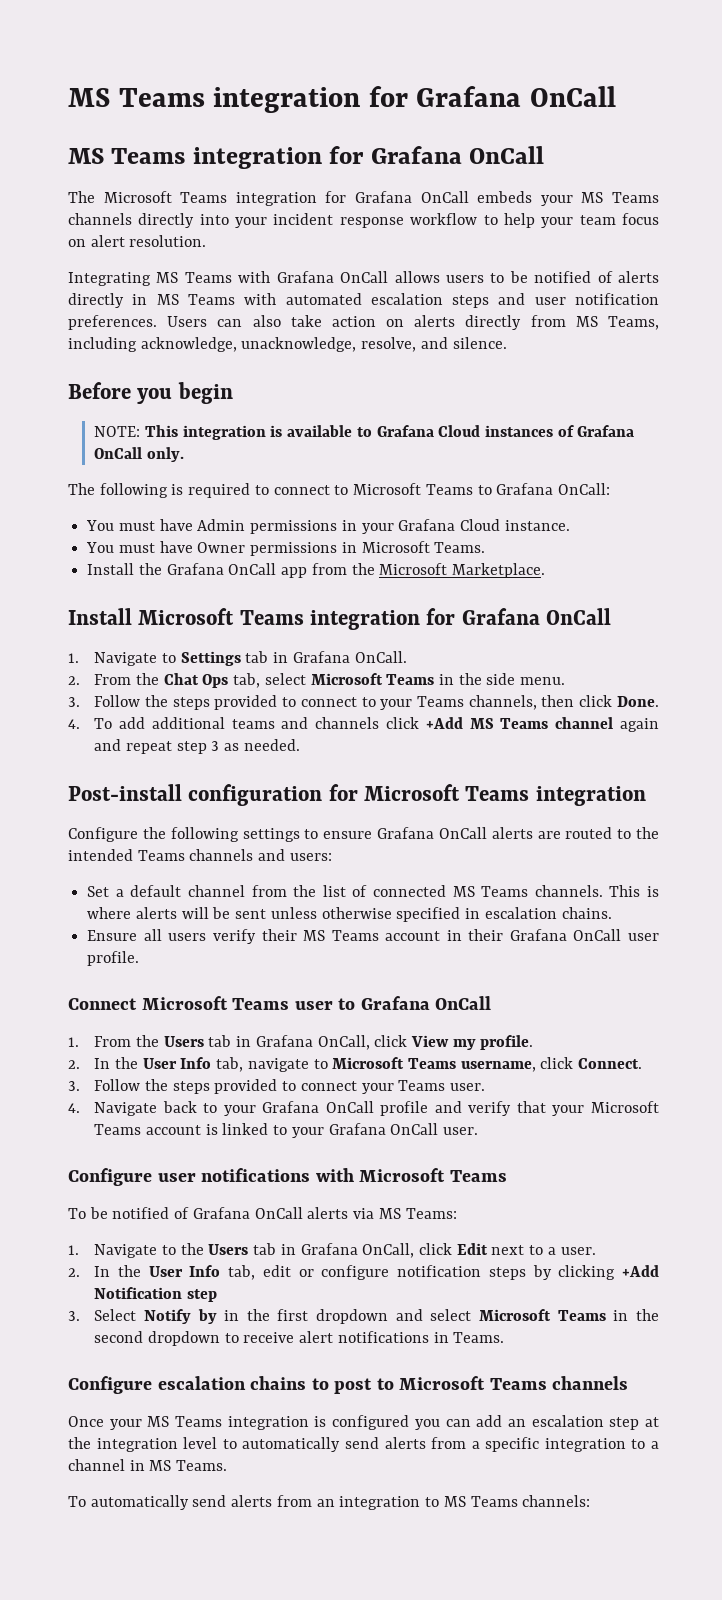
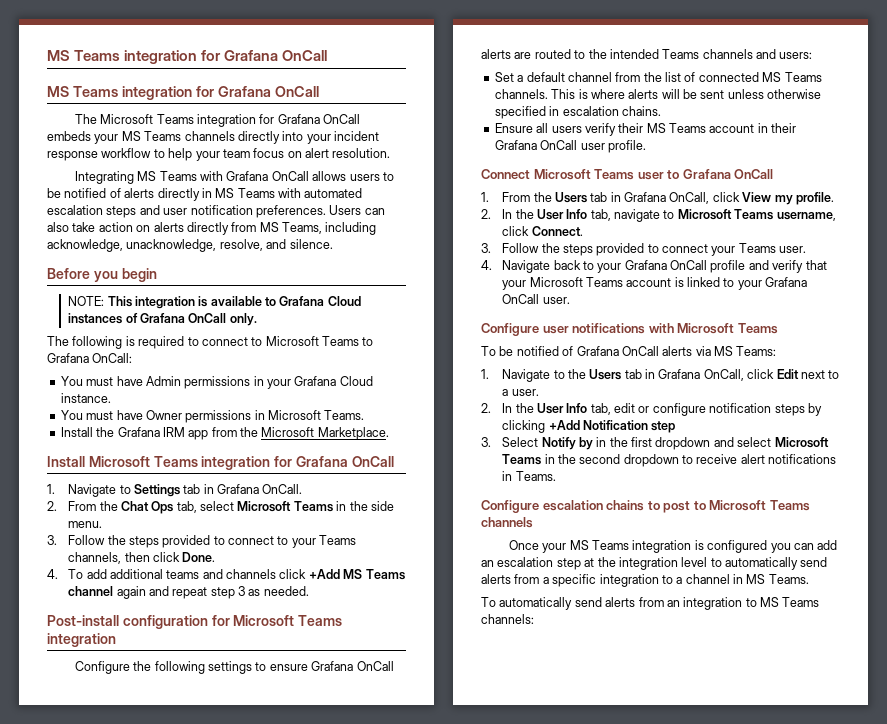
- Install the Grafana OnCall app from the Microsoft Marketplace.
+ Install the Grafana IRM app from the Microsoft Marketplace.

